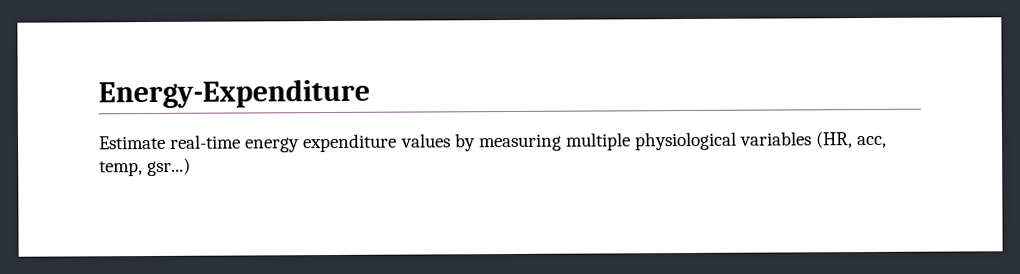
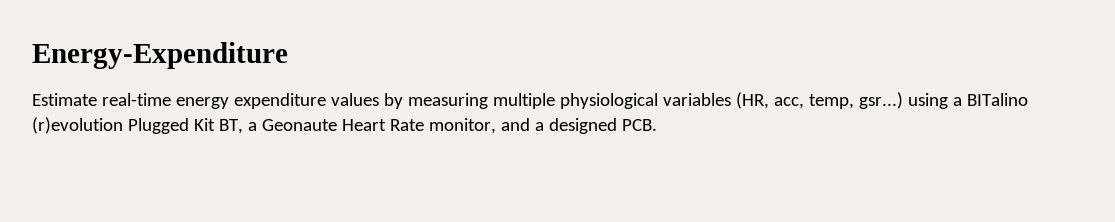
- Estimate real-time energy expenditure values by measuring multiple physiological variables (HR, acc, temp, gsr...)
+ Estimate real-time energy expenditure values by measuring multiple physiological variables (HR, acc, temp, gsr...) using a BITalino (r)evolution Plugged Kit BT, a Geonaute Heart Rate monitor, and a designed PCB.

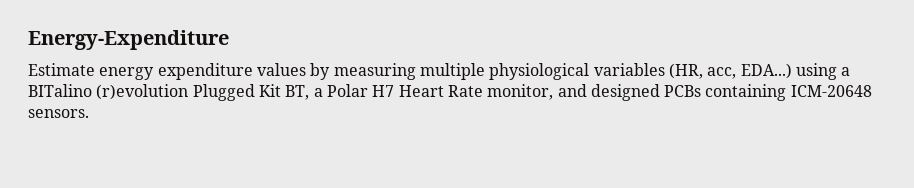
- Estimate real-time energy expenditure values by measuring multiple physiological variables (HR, acc, temp, gsr...) using a BITalino (r)evolution Plugged Kit BT, a Geonaute Heart Rate monitor, and a designed PCB.
+ Estimate energy expenditure values by measuring multiple physiological variables (HR, acc, EDA...) using a BITalino (r)evolution Plugged Kit BT, a Polar H7 Heart Rate monitor, and designed PCBs containing ICM-20648 sensors.

